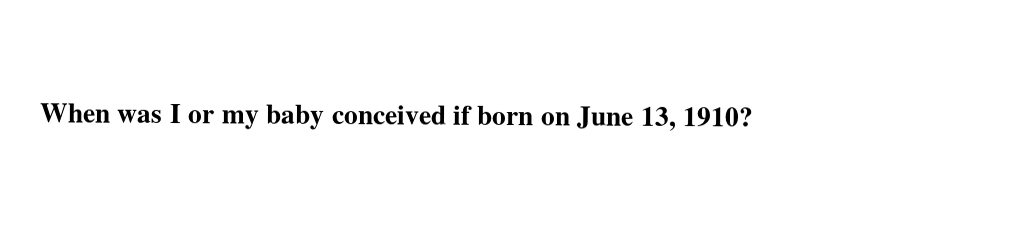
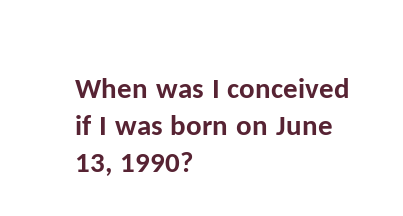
- When was I or my baby conceived if born on June 13, 1910?
+ When was I conceived if I was born on June 13, 1990?

